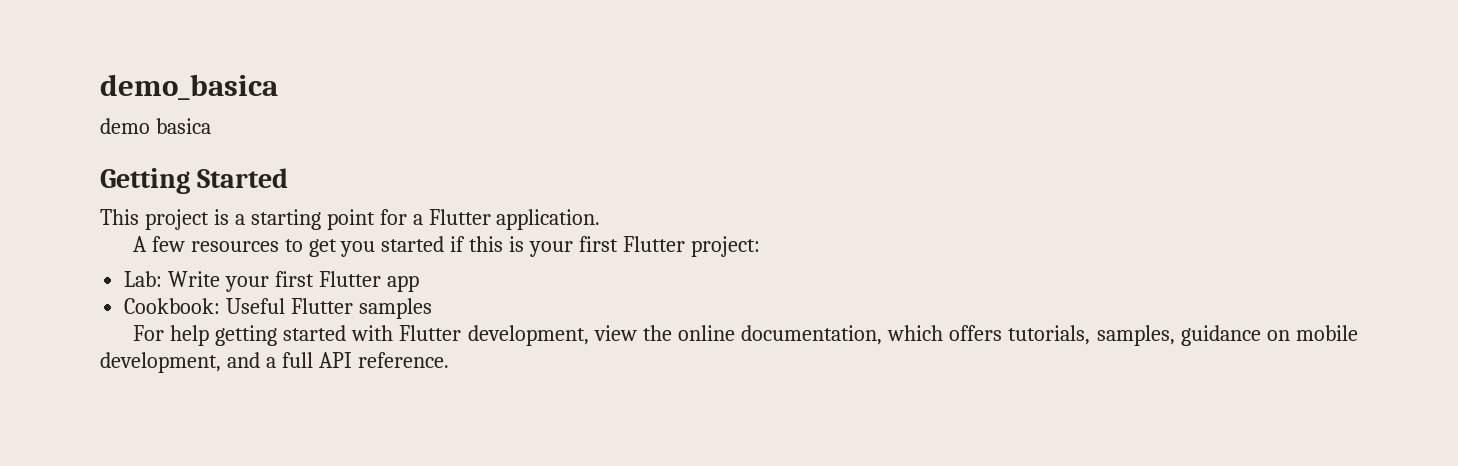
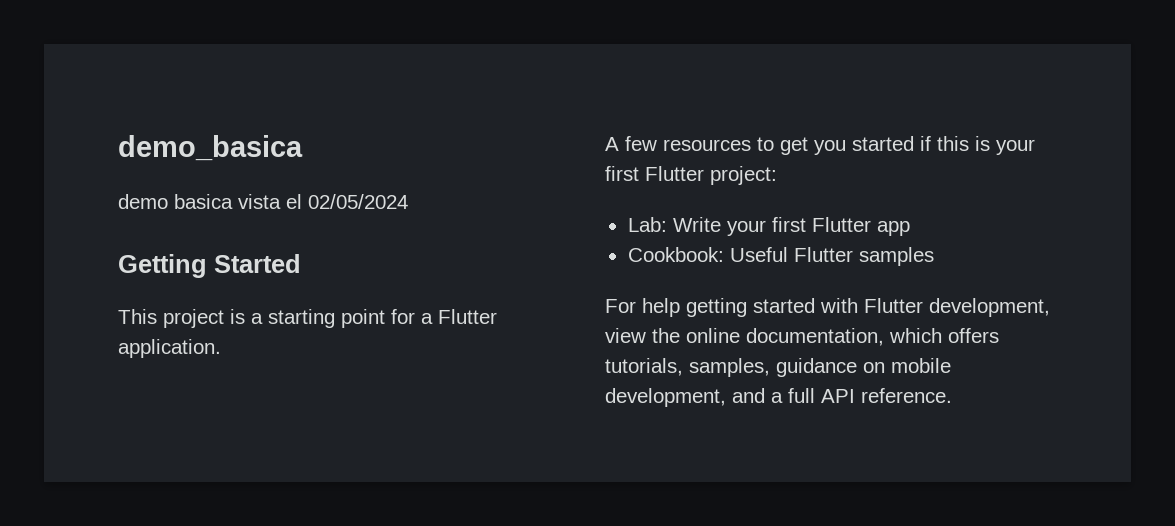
- demo basica
+ demo basica vista el 02/05/2024

